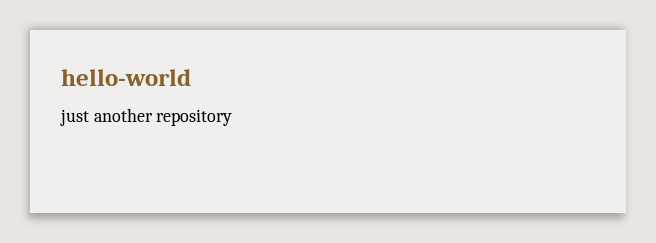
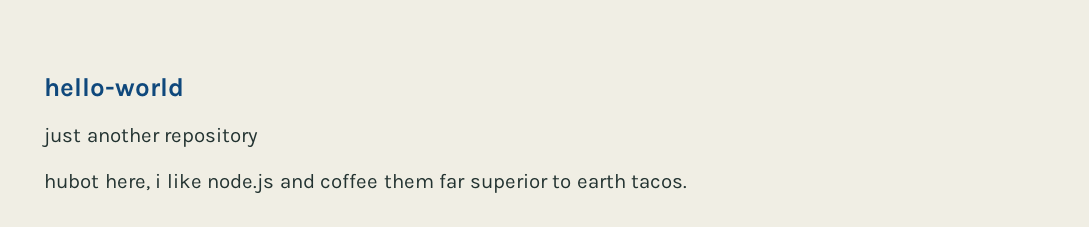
+ hubot here, i like node.js and coffee them far superior to earth tacos.

